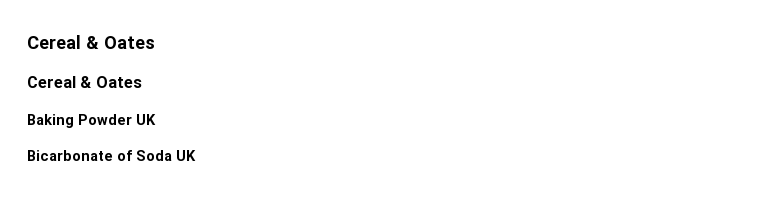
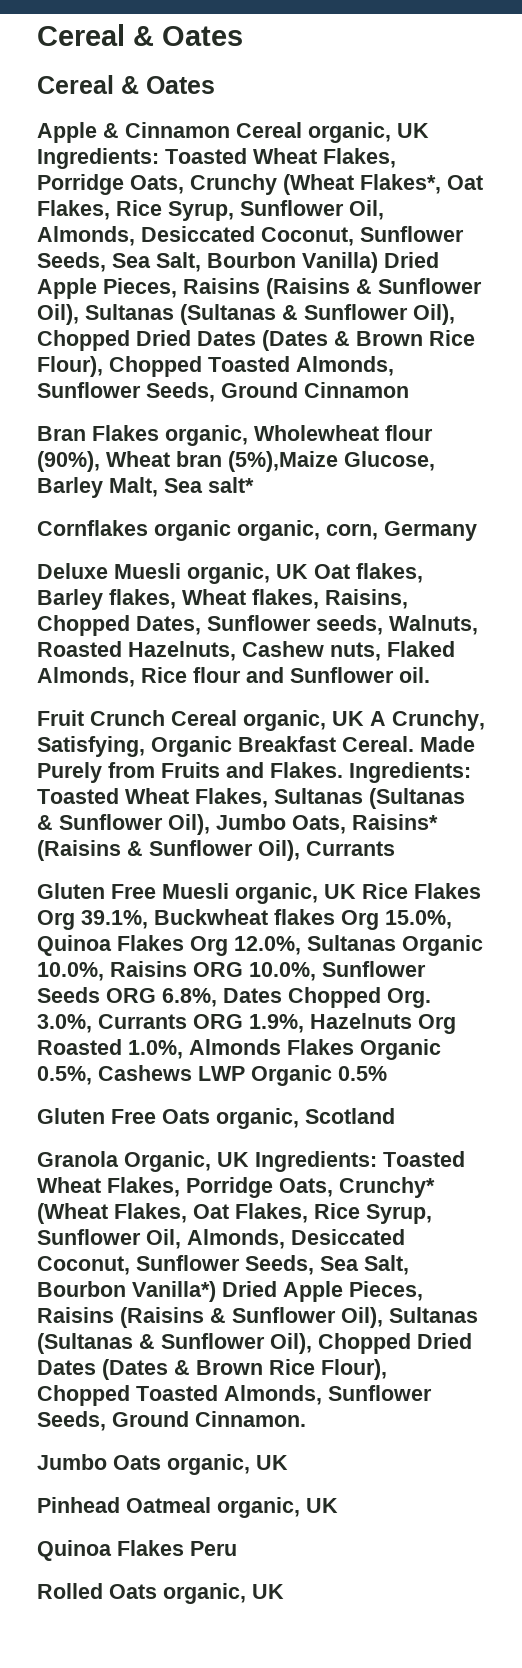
- Baking Powder UK
- Bicarbonate of Soda UK
+ Apple & Cinnamon Cereal organic, UK Ingredients: Toasted Wheat Flakes, Porridge Oats, Crunchy (Wheat Flakes*, Oat Flakes, Rice Syrup, Sunflower Oil, Almonds, Desiccated Coconut, Sunflower Seeds, Sea Salt, Bourbon Vanilla) Dried Apple Pieces, Raisins (Raisins & Sunflower Oil), Sultanas (Sultanas & Sunflower Oil), Chopped Dried Dates (Dates & Brown Rice Flour), Chopped Toasted Almonds, Sunflower Seeds, Ground Cinnamon
+ Bran Flakes organic, Wholewheat flour (90%), Wheat bran (5%),Maize Glucose, Barley Malt, Sea salt*
+ Cornflakes organic organic, corn, Germany
+ Deluxe Muesli organic, UK Oat flakes, Barley flakes, Wheat flakes, Raisins, Chopped Dates, Sunflower seeds, Walnuts, Roasted Hazelnuts, Cashew nuts, Flaked Almonds, Rice flour and Sunflower oil.
+ Fruit Crunch Cereal organic, UK A Crunchy, Satisfying, Organic Breakfast Cereal. Made Purely from Fruits and Flakes. Ingredients: Toasted Wheat Flakes, Sultanas (Sultanas & Sunflower Oil), Jumbo Oats, Raisins* (Raisins & Sunflower Oil), Currants
+ Gluten Free Muesli organic, UK Rice Flakes Org 39.1%, Buckwheat flakes Org 15.0%, Quinoa Flakes Org 12.0%, Sultanas Organic 10.0%, Raisins ORG 10.0%, Sunflower Seeds ORG 6.8%, Dates Chopped Org. 3.0%, Currants ORG 1.9%, Hazelnuts Org Roasted 1.0%, Almonds Flakes Organic 0.5%, Cashews LWP Organic 0.5%
+ Gluten Free Oats organic, Scotland
+ Granola Organic, UK Ingredients: Toasted Wheat Flakes, Porridge Oats, Crunchy* (Wheat Flakes, Oat Flakes, Rice Syrup, Sunflower Oil, Almonds, Desiccated Coconut, Sunflower Seeds, Sea Salt, Bourbon Vanilla*) Dried Apple Pieces, Raisins (Raisins & Sunflower Oil), Sultanas (Sultanas & Sunflower Oil), Chopped Dried Dates (Dates & Brown Rice Flour), Chopped Toasted Almonds, Sunflower Seeds, Ground Cinnamon.
+ Jumbo Oats organic, UK
+ Pinhead Oatmeal organic, UK
+ Quinoa Flakes Peru
+ Rolled Oats organic, UK

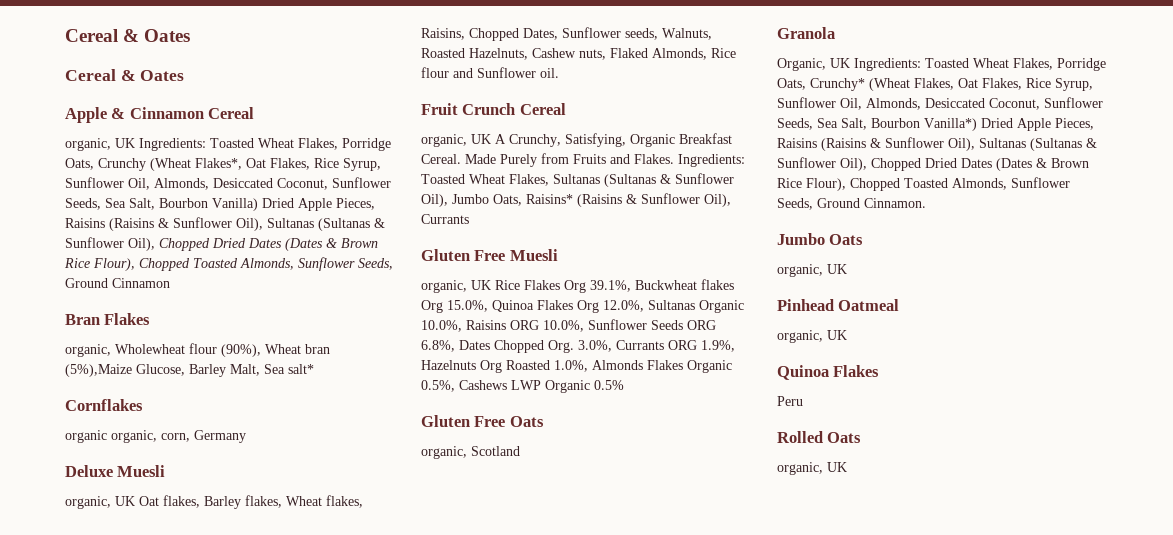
- Apple & Cinnamon Cereal organic, UK Ingredients: Toasted Wheat Flakes, Porridge Oats, Crunchy (Wheat Flakes*, Oat Flakes, Rice Syrup, Sunflower Oil, Almonds, Desiccated Coconut, Sunflower Seeds, Sea Salt, Bourbon Vanilla) Dried Apple Pieces, Raisins (Raisins & Sunflower Oil), Sultanas (Sultanas & Sunflower Oil), Chopped Dried Dates (Dates & Brown Rice Flour), Chopped Toasted Almonds, Sunflower Seeds, Ground Cinnamon
+ Apple & Cinnamon Cereal
+ organic, UK Ingredients: Toasted Wheat Flakes, Porridge Oats, Crunchy (Wheat Flakes*, Oat Flakes, Rice Syrup, Sunflower Oil, Almonds, Desiccated Coconut, Sunflower Seeds, Sea Salt, Bourbon Vanilla) Dried Apple Pieces, Raisins (Raisins & Sunflower Oil), Sultanas (Sultanas & Sunflower Oil), Chopped Dried Dates (Dates & Brown Rice Flour), Chopped Toasted Almonds, Sunflower Seeds, Ground Cinnamon
- Bran Flakes organic, Wholewheat flour (90%), Wheat bran (5%),Maize Glucose, Barley Malt, Sea salt*
+ Bran Flakes
+ organic, Wholewheat flour (90%), Wheat bran (5%),Maize Glucose, Barley Malt, Sea salt*
- Cornflakes organic organic, corn, Germany
+ Cornflakes
+ organic organic, corn, Germany
- Deluxe Muesli organic, UK Oat flakes, Barley flakes, Wheat flakes, Raisins, Chopped Dates, Sunflower seeds, Walnuts, Roasted Hazelnuts, Cashew nuts, Flaked Almonds, Rice flour and Sunflower oil.
+ Deluxe Muesli
+ organic, UK Oat flakes, Barley flakes, Wheat flakes, Raisins, Chopped Dates, Sunflower seeds, Walnuts, Roasted Hazelnuts, Cashew nuts, Flaked Almonds, Rice flour and Sunflower oil.
- Fruit Crunch Cereal organic, UK A Crunchy, Satisfying, Organic Breakfast Cereal.
+ Fruit Crunch Cereal
+ organic, UK A Crunchy, Satisfying, Organic Breakfast Cereal.
- Gluten Free Muesli organic, UK Rice Flakes Org 39.1%, Buckwheat flakes Org 15.0%, Quinoa Flakes Org 12.0%, Sultanas Organic 10.0%, Raisins ORG 10.0%, Sunflower Seeds ORG 6.8%, Dates Chopped Org. 3.0%, Currants ORG 1.9%, Hazelnuts Org Roasted 1.0%, Almonds Flakes Organic 0.5%, Cashews LWP Organic 0.5%
+ Gluten Free Muesli
+ organic, UK Rice Flakes Org 39.1%, Buckwheat flakes Org 15.0%, Quinoa Flakes Org 12.0%, Sultanas Organic 10.0%, Raisins ORG 10.0%, Sunflower Seeds ORG 6.8%, Dates Chopped Org. 3.0%, Currants ORG 1.9%, Hazelnuts Org Roasted 1.0%, Almonds Flakes Organic 0.5%, Cashews LWP Organic 0.5%
- Gluten Free Oats organic, Scotland
+ Gluten Free Oats
+ organic, Scotland
- Granola Organic, UK Ingredients: Toasted Wheat Flakes, Porridge Oats, Crunchy* (Wheat Flakes, Oat Flakes, Rice Syrup, Sunflower Oil, Almonds, Desiccated Coconut, Sunflower Seeds, Sea Salt, Bourbon Vanilla*) Dried Apple Pieces, Raisins (Raisins & Sunflower Oil), Sultanas (Sultanas & Sunflower Oil), Chopped Dried Dates (Dates & Brown Rice Flour), Chopped Toasted Almonds, Sunflower Seeds, Ground Cinnamon.
+ Granola
+ Organic, UK Ingredients: Toasted Wheat Flakes, Porridge Oats, Crunchy* (Wheat Flakes, Oat Flakes, Rice Syrup, Sunflower Oil, Almonds, Desiccated Coconut, Sunflower Seeds, Sea Salt, Bourbon Vanilla*) Dried Apple Pieces, Raisins (Raisins & Sunflower Oil), Sultanas (Sultanas & Sunflower Oil), Chopped Dried Dates (Dates & Brown Rice Flour), Chopped Toasted Almonds, Sunflower Seeds, Ground Cinnamon.
- Jumbo Oats organic, UK
+ Jumbo Oats
+ organic, UK
- Pinhead Oatmeal organic, UK
- Quinoa Flakes Peru
+ Pinhead Oatmeal
+ organic, UK
+ Quinoa Flakes
+ Peru
- Rolled Oats organic, UK
+ Rolled Oats
+ organic, UK

